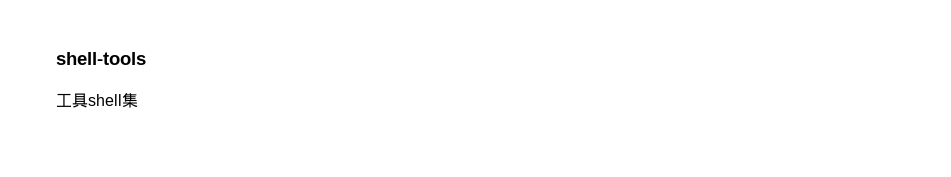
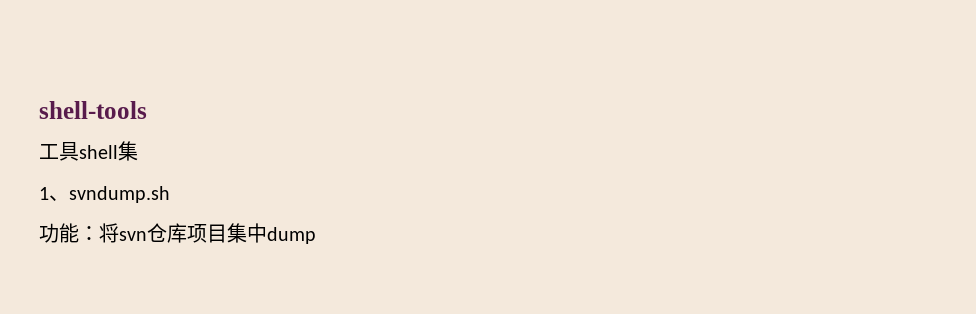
+ 1、svndump.sh
+ 功能：将svn仓库项目集中dump

